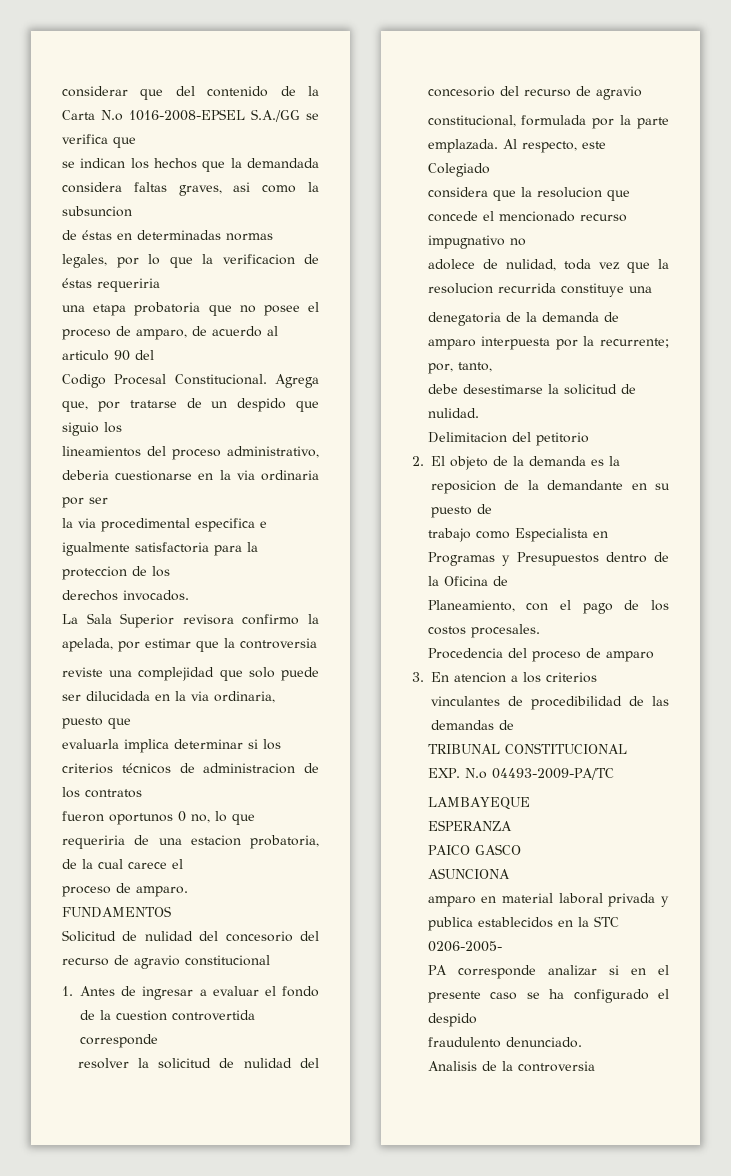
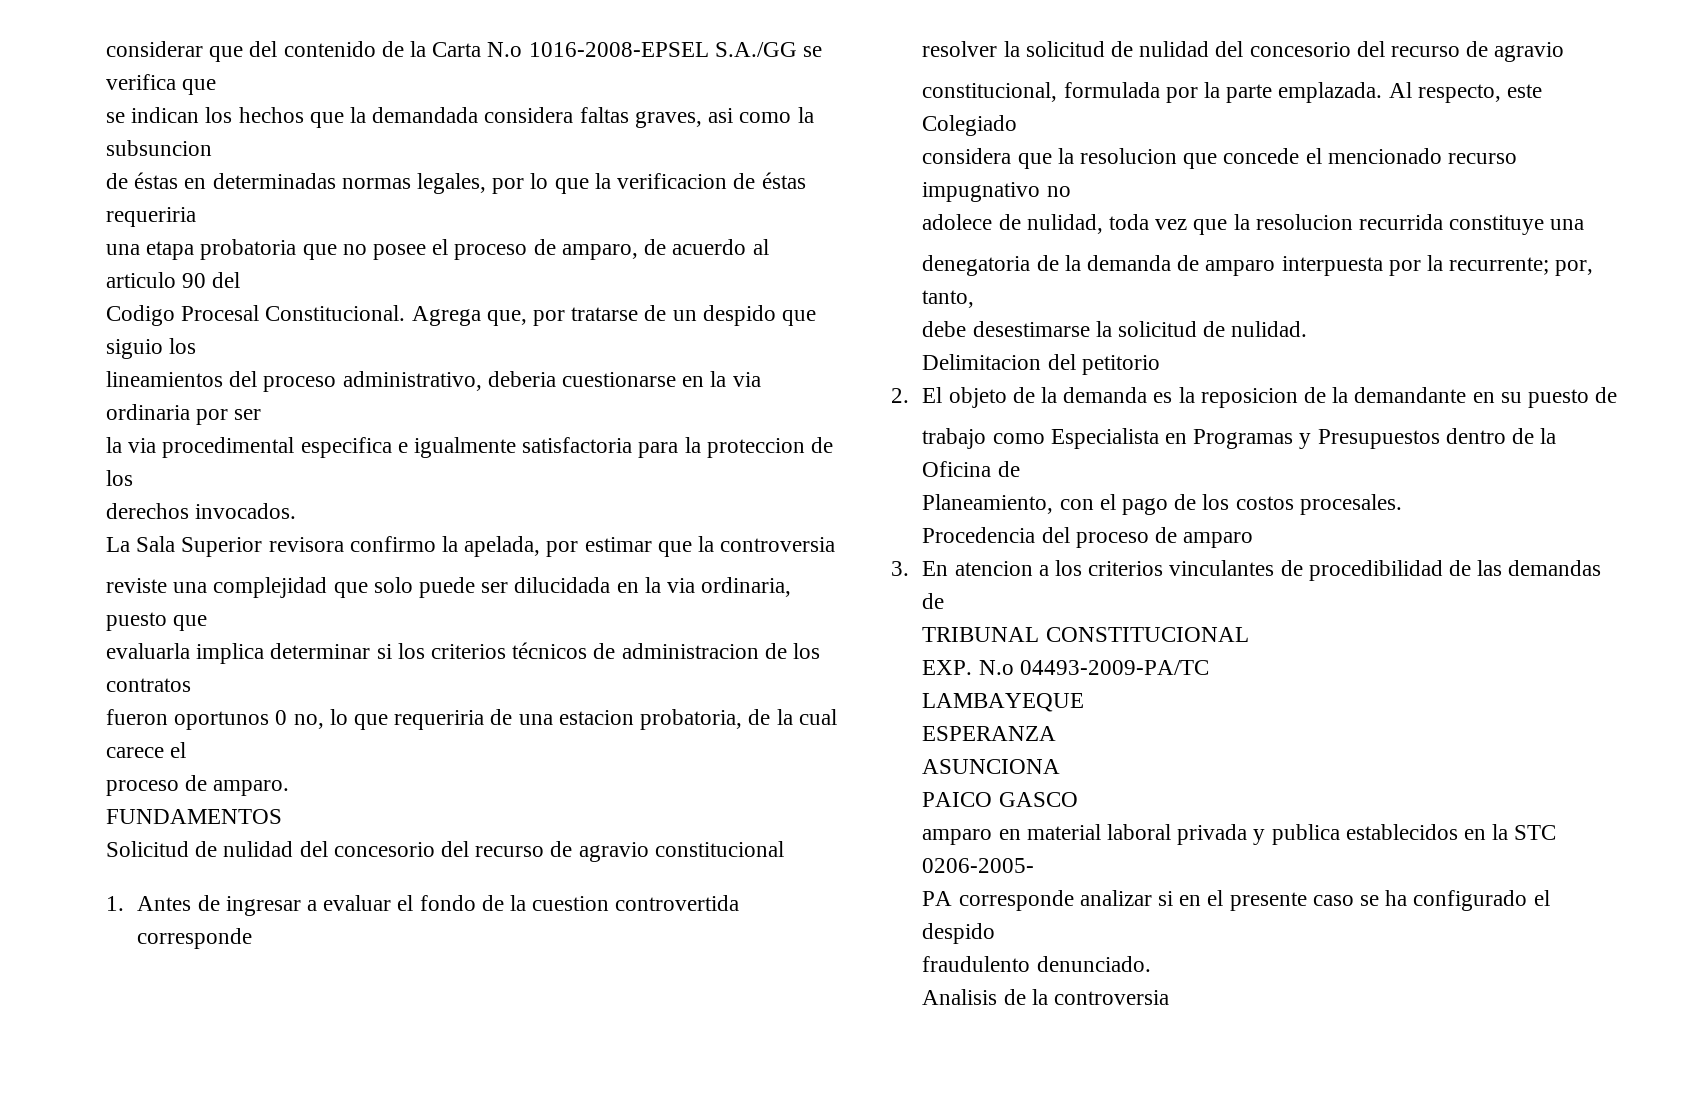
+ ASUNCIONA
- ASUNCIONA

